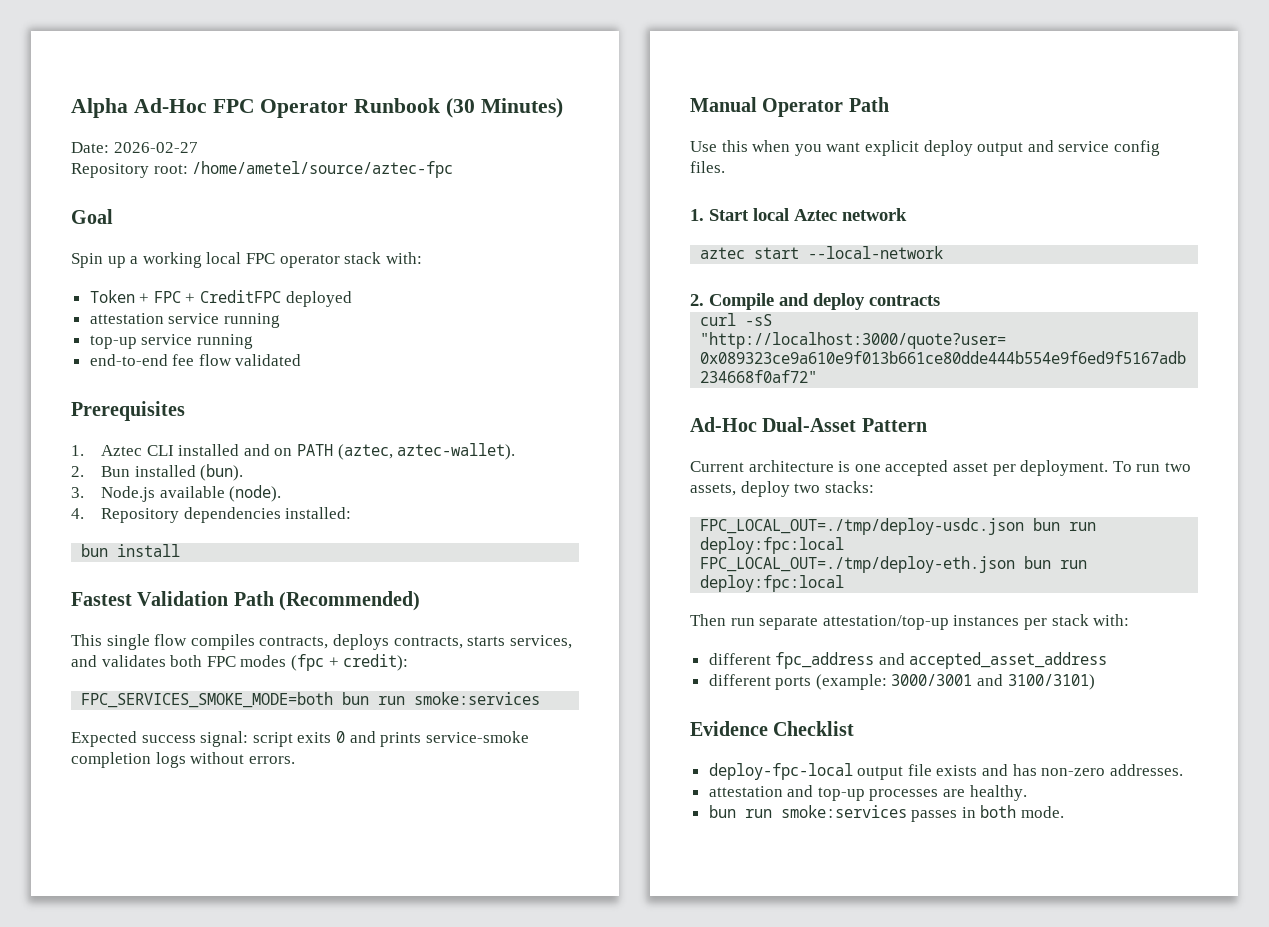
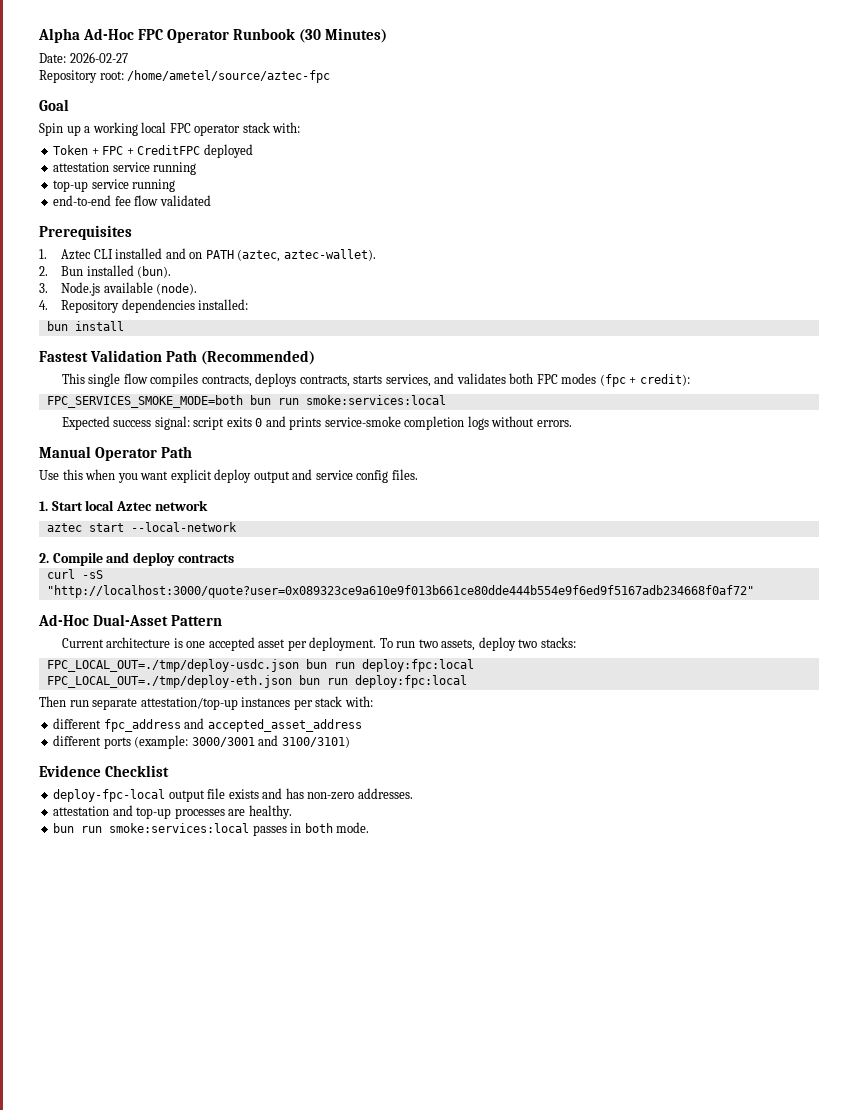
- FPC_SERVICES_SMOKE_MODE=both bun run smoke:services
+ FPC_SERVICES_SMOKE_MODE=both bun run smoke:services:local
- bun run smoke:services passes in both mode.
+ bun run smoke:services:local passes in both mode.

